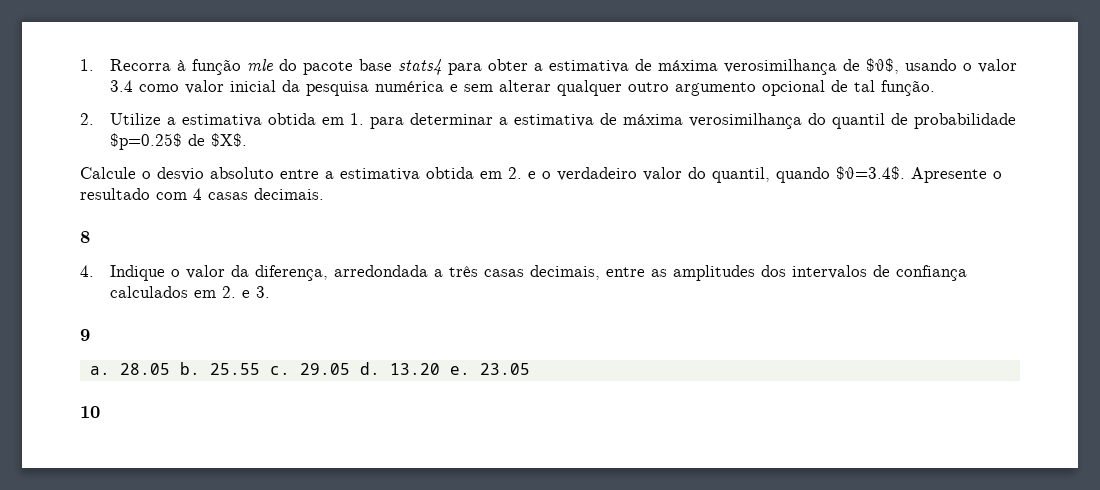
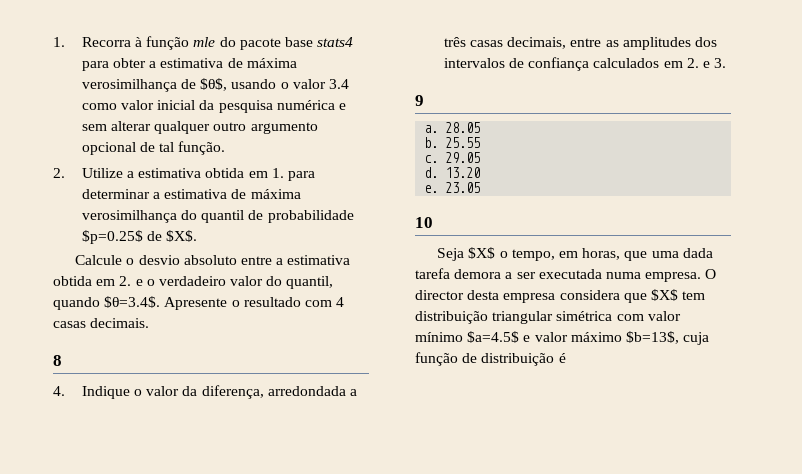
- 28.05 b.
+ 28.05
+ b.
- 25.55 c.
+ 25.55
+ c.
- 29.05 d.
+ 29.05
+ d.
- 13.20 e.
+ 13.20
+ e.
+ Seja $X$ o tempo, em horas, que uma dada tarefa demora a ser executada numa empresa. O director desta empresa considera que $X$ tem distribuição triangular simétrica com valor mínimo $a=4.5$ e valor máximo $b=13$, cuja função de distribuição é

